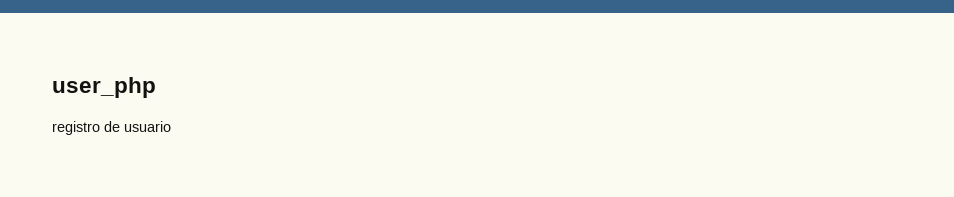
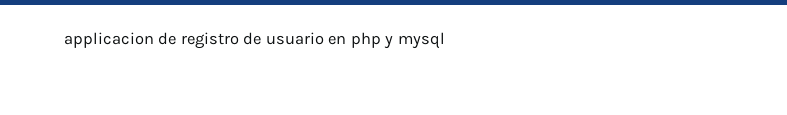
- user_php
- registro de usuario
+ applicacion de registro de usuario en php y mysql

